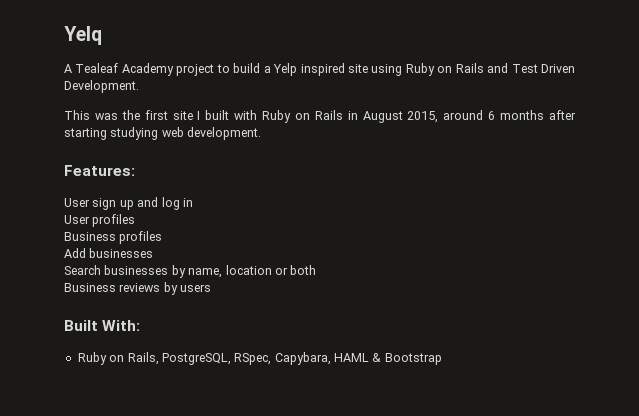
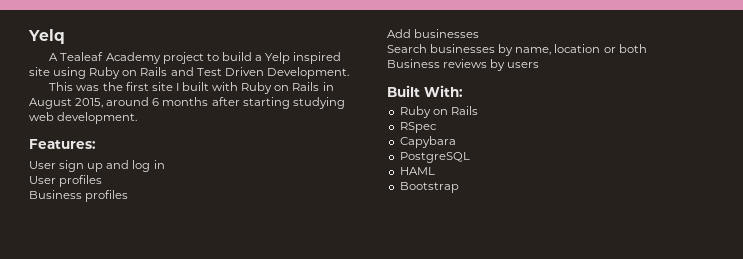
  Built With:
- Ruby on Rails, PostgreSQL, RSpec, Capybara, HAML & Bootstrap
+ Ruby on Rails
+ RSpec
+ Capybara
+ PostgreSQL
+ HAML
+ Bootstrap

